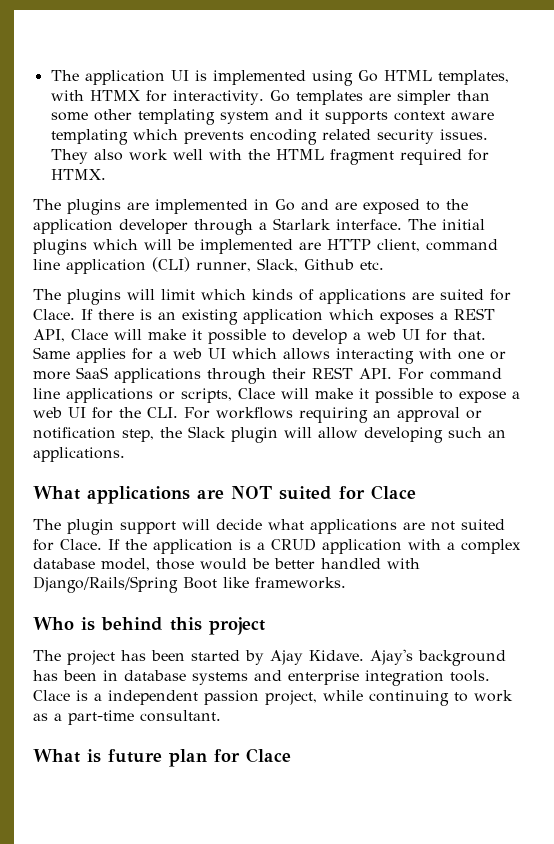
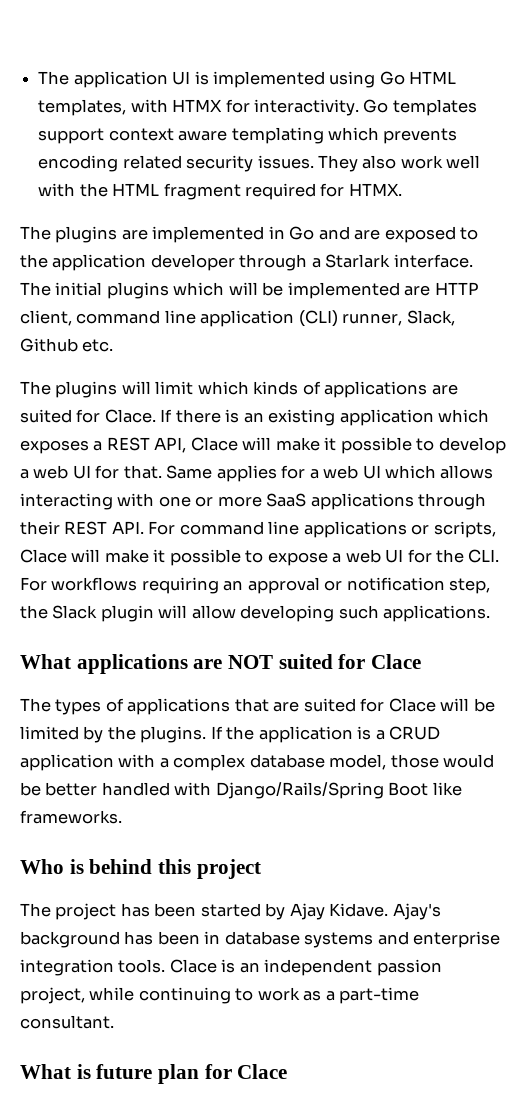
- Go templates are simpler than some other templating system and it supports context aware templating which prevents encoding related security issues.
+ Go templates support context aware templating which prevents encoding related security issues.
- Same applies for a web UI which allows interacting with one or more SaaS applications through their REST API. For command line applications or scripts, Clace will make it possible to expose a web UI for the CLI. For workflows requiring an approval or notification step, the Slack plugin will allow developing such an applications.
+ Same applies for a web UI which allows interacting with one or more SaaS applications through their REST API. For command line applications or scripts, Clace will make it possible to expose a web UI for the CLI. For workflows requiring an approval or notification step, the Slack plugin will allow developing such applications.
- The plugin support will decide what applications are not suited for Clace.
+ The types of applications that are suited for Clace will be limited by the plugins.
- Clace is a independent passion project, while continuing to work as a part-time consultant.
+ Clace is an independent passion project, while continuing to work as a part-time consultant.

